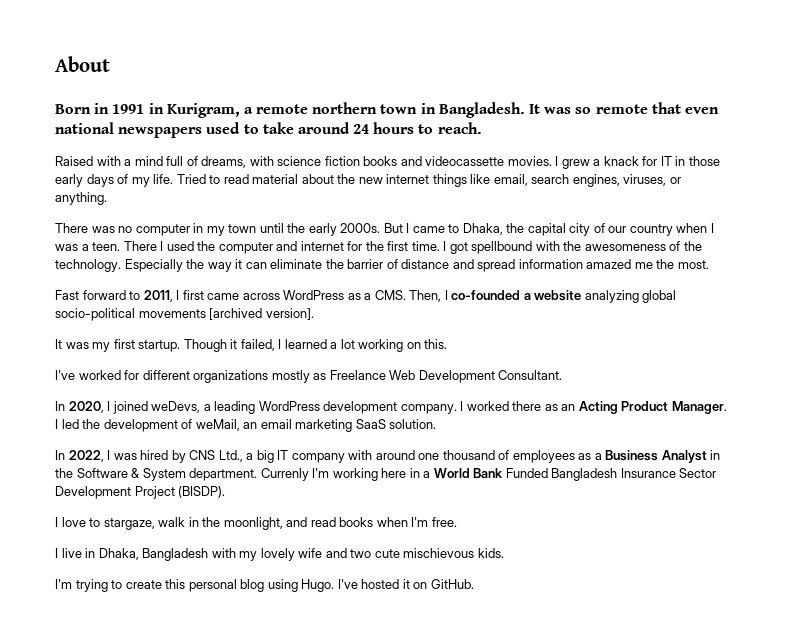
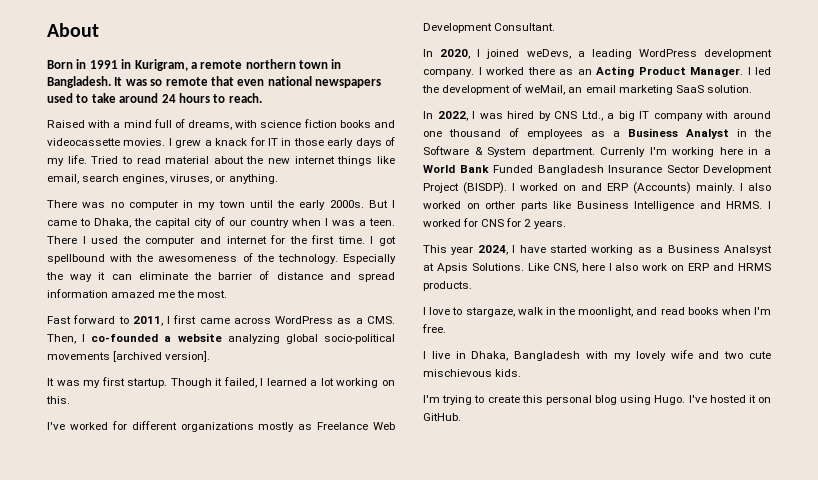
+ I worked on and ERP (Accounts) mainly. I also worked on orther parts like Business Intelligence and HRMS. I worked for CNS for 2 years.
+ This year 2024, I have started working as a Business Analsyst at Apsis Solutions. Like CNS, here I also work on ERP and HRMS products.

